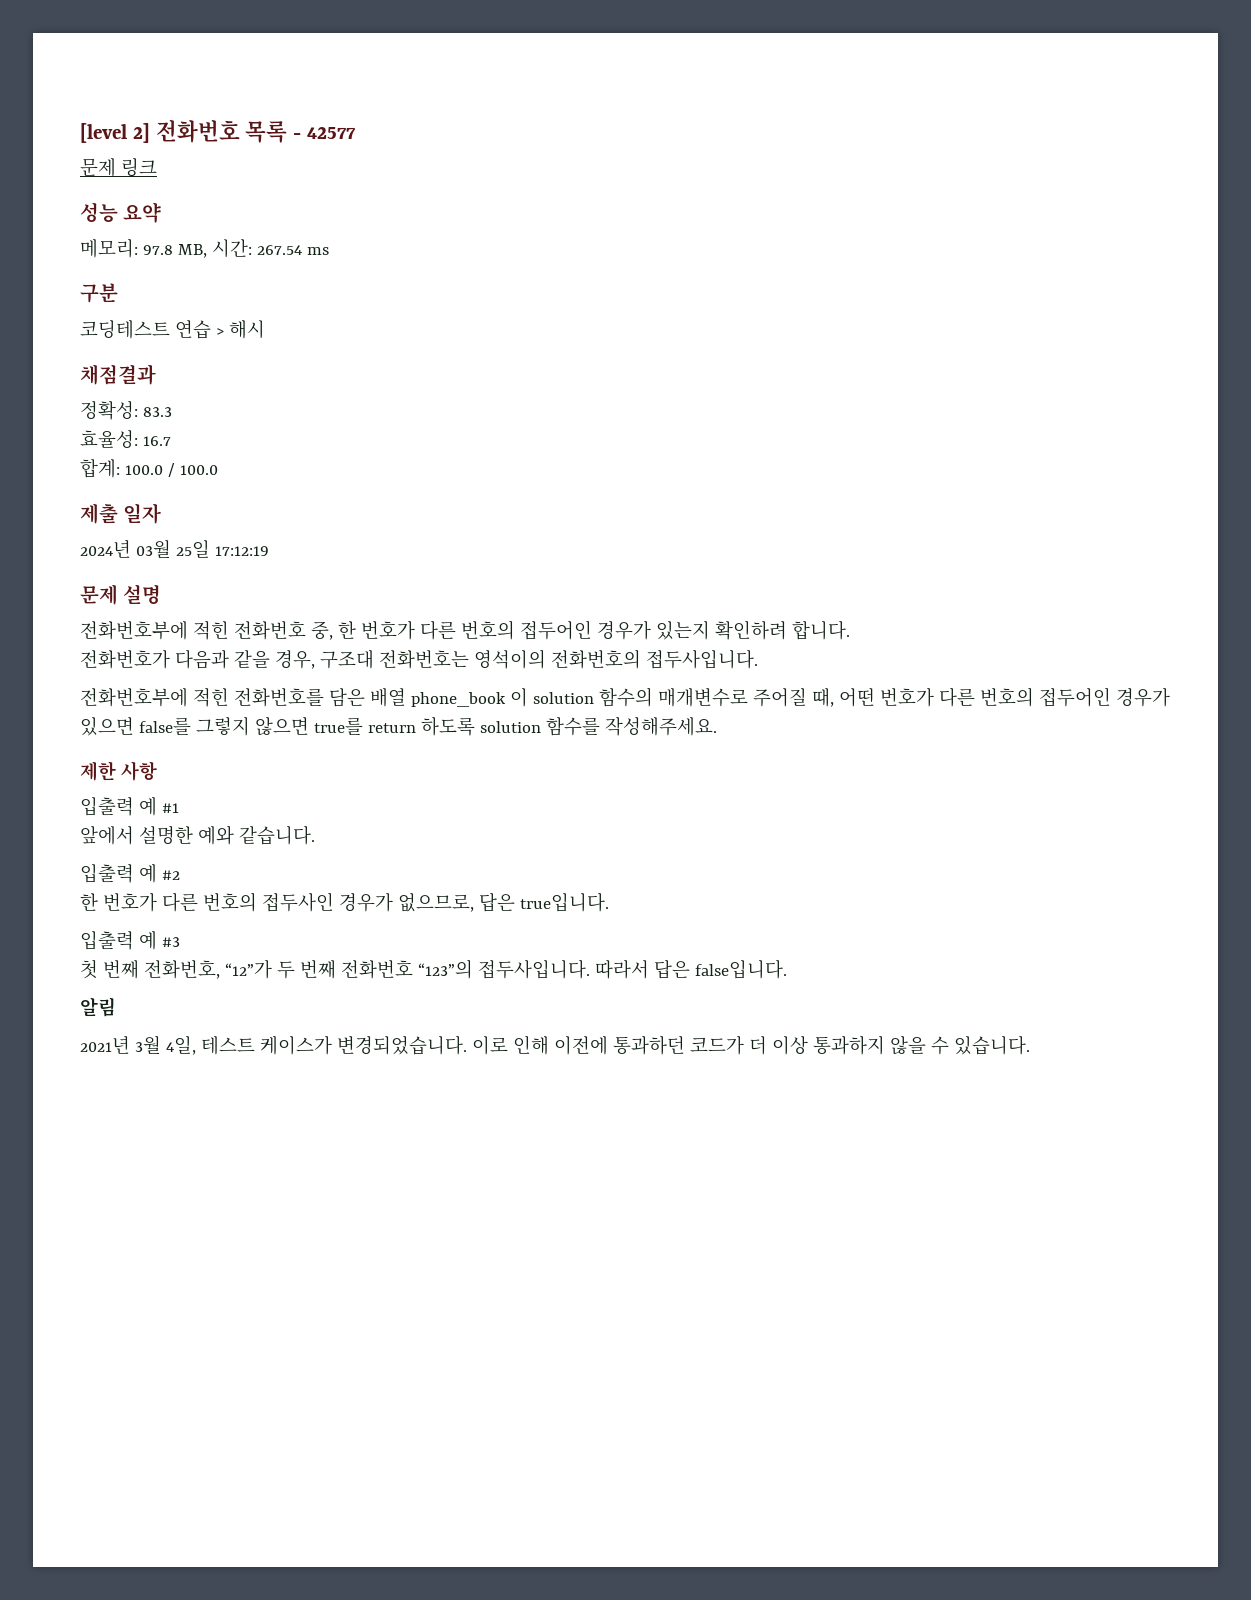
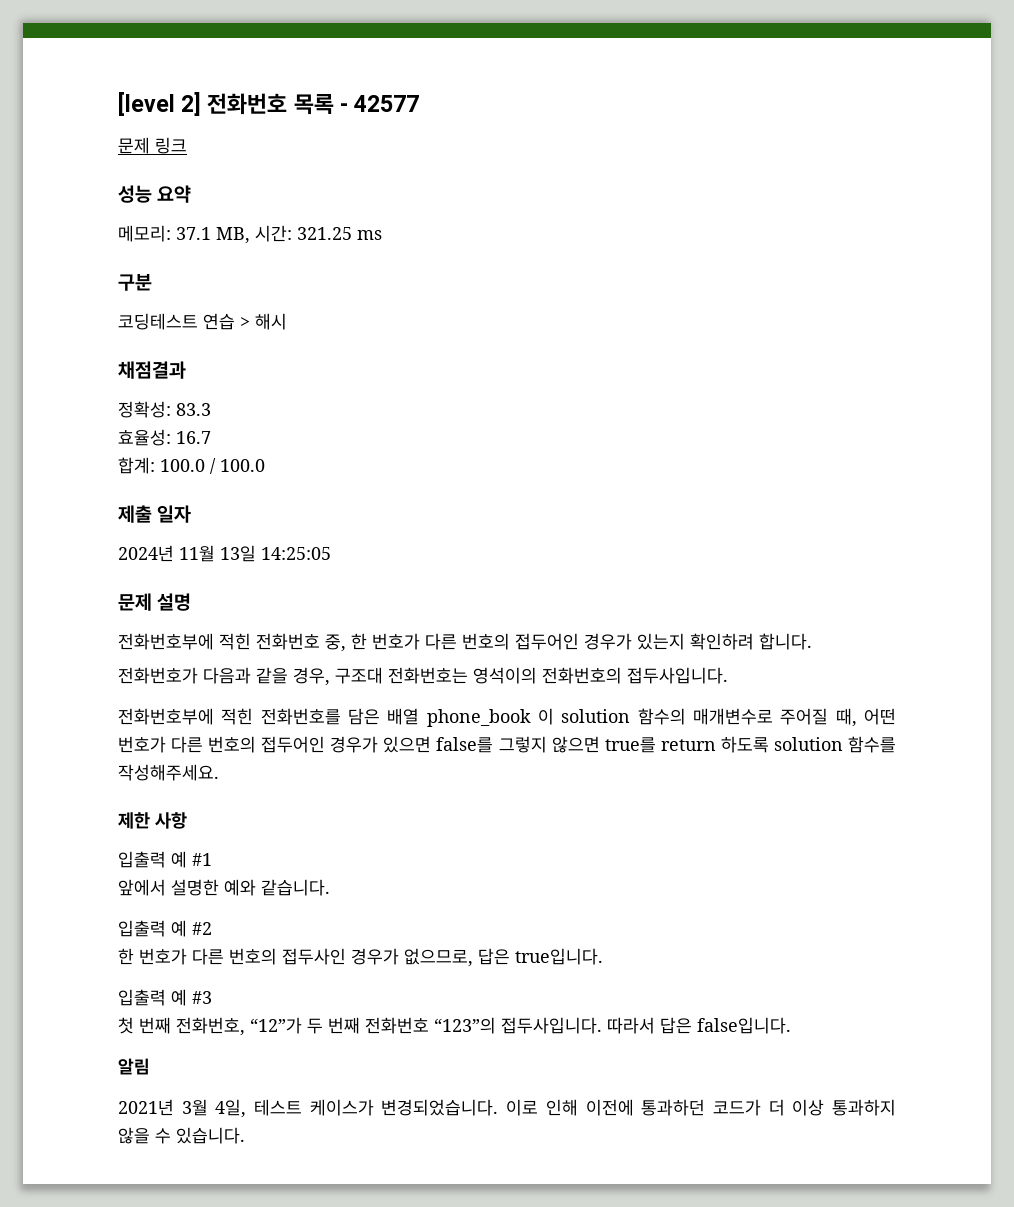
- 메모리: 97.8 MB, 시간: 267.54 ms
+ 메모리: 37.1 MB, 시간: 321.25 ms
- 2024년 03월 25일 17:12:19
+ 2024년 11월 13일 14:25:05

